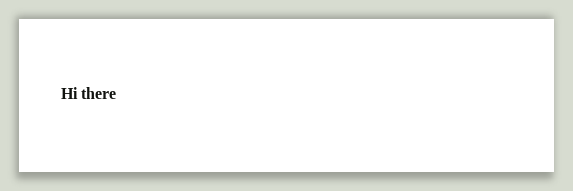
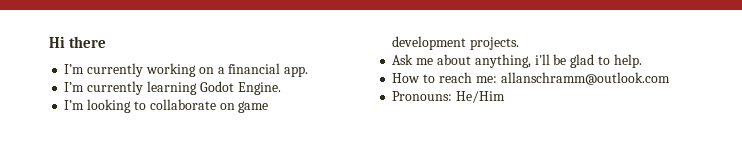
+ I’m currently working on a financial app.
+ I’m currently learning Godot Engine.
+ I’m looking to collaborate on game development projects.
+ Ask me about anything, i'll be glad to help.
+ How to reach me: allanschramm@outlook.com
+ Pronouns: He/Him

